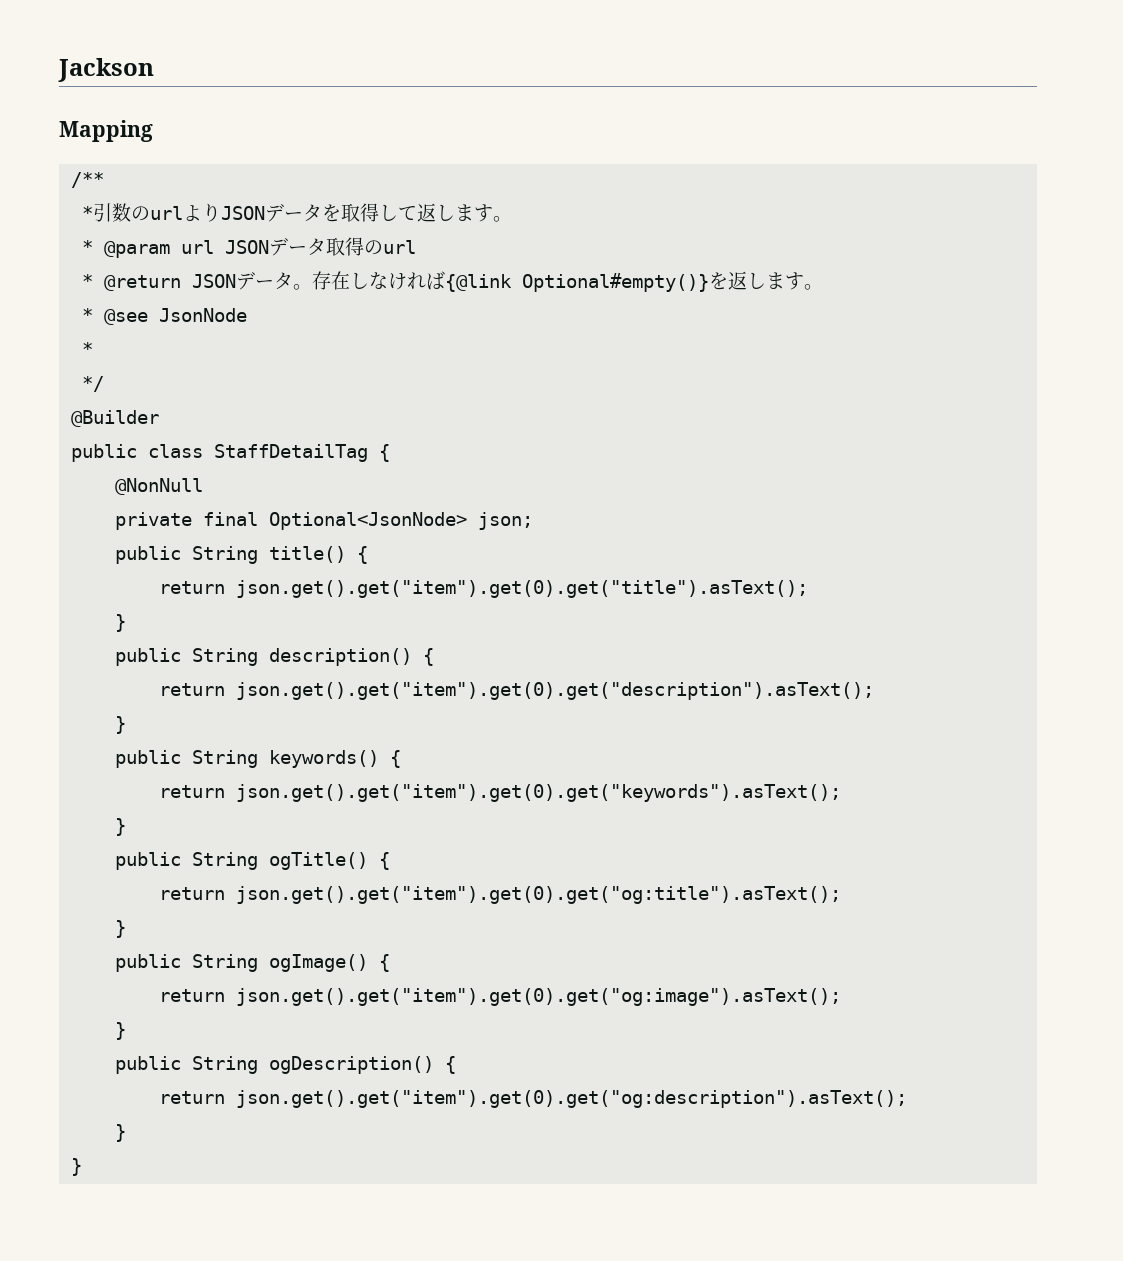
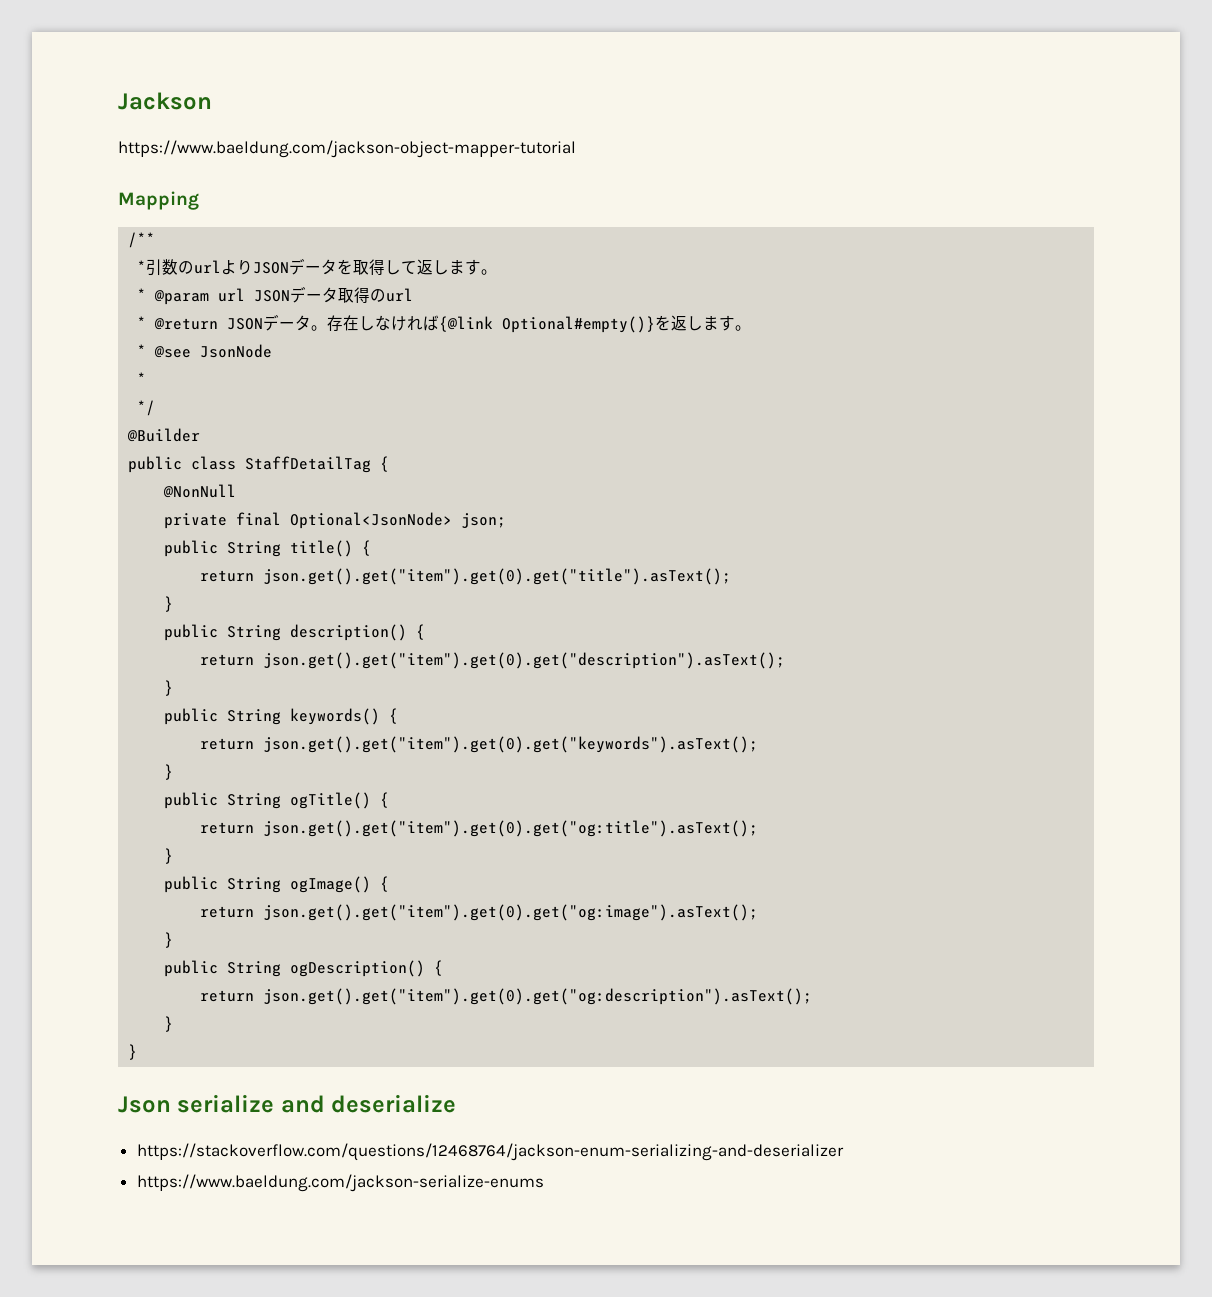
+ https://www.baeldung.com/jackson-object-mapper-tutorial
+ Json serialize and deserialize
+ https://stackoverflow.com/questions/12468764/jackson-enum-serializing-and-deserializer
+ https://www.baeldung.com/jackson-serialize-enums

